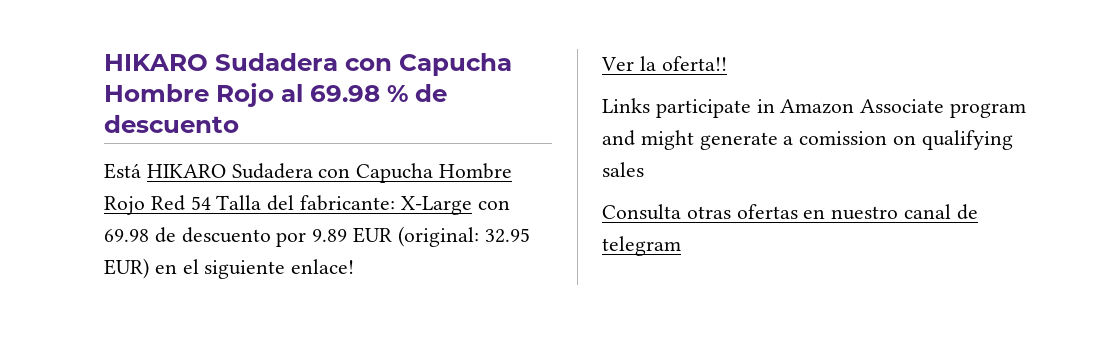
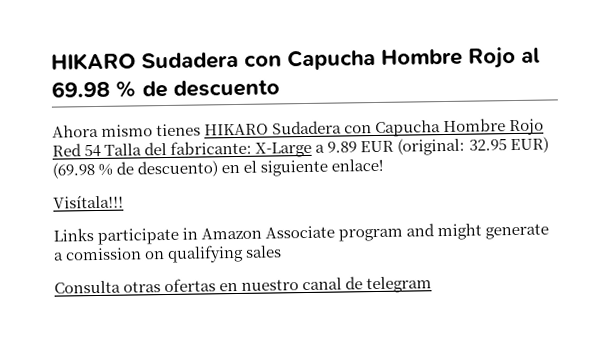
- Está HIKARO Sudadera con Capucha Hombre Rojo Red 54 Talla del fabricante: X-Large con 69.98 de descuento por 9.89 EUR (original: 32.95 EUR) en el siguiente enlace!
+ Ahora mismo tienes HIKARO Sudadera con Capucha Hombre Rojo Red 54 Talla del fabricante: X-Large a 9.89 EUR (original: 32.95 EUR) (69.98 % de descuento) en el siguiente enlace!
- Ver la oferta!!
+ Visítala!!!

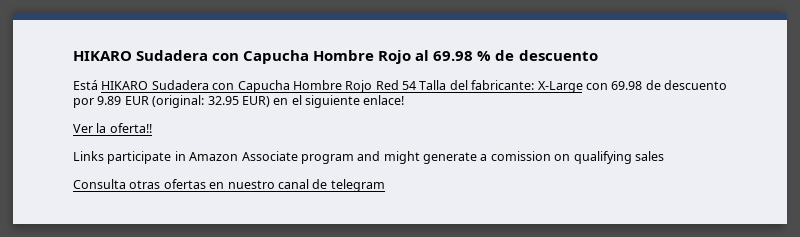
- Ahora mismo tienes HIKARO Sudadera con Capucha Hombre Rojo Red 54 Talla del fabricante: X-Large a 9.89 EUR (original: 32.95 EUR) (69.98 % de descuento) en el siguiente enlace!
+ Está HIKARO Sudadera con Capucha Hombre Rojo Red 54 Talla del fabricante: X-Large con 69.98 de descuento por 9.89 EUR (original: 32.95 EUR) en el siguiente enlace!
- Visítala!!!
+ Ver la oferta!!

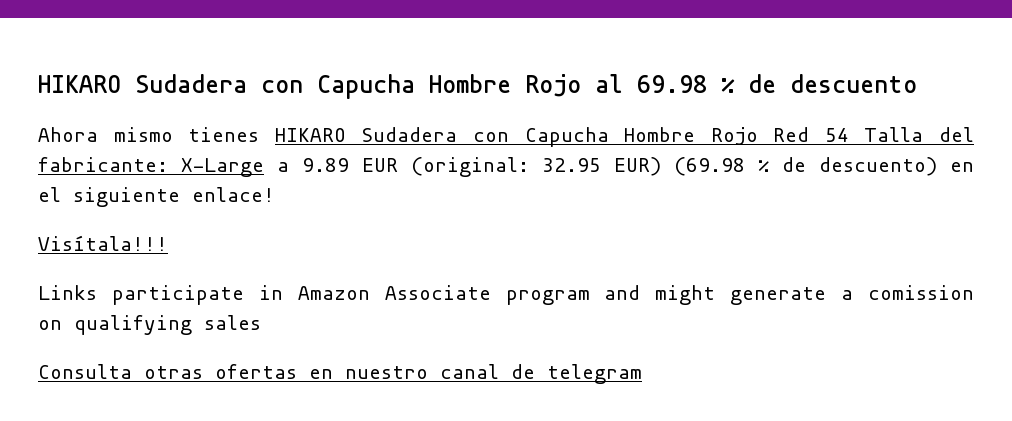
- Está HIKARO Sudadera con Capucha Hombre Rojo Red 54 Talla del fabricante: X-Large con 69.98 de descuento por 9.89 EUR (original: 32.95 EUR) en el siguiente enlace!
+ Ahora mismo tienes HIKARO Sudadera con Capucha Hombre Rojo Red 54 Talla del fabricante: X-Large a 9.89 EUR (original: 32.95 EUR) (69.98 % de descuento) en el siguiente enlace!
- Ver la oferta!!
+ Visítala!!!

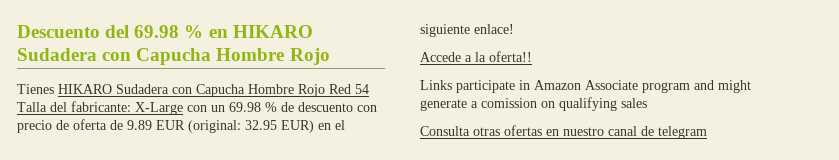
- HIKARO Sudadera con Capucha Hombre Rojo al 69.98 % de descuento
- Ahora mismo tienes HIKARO Sudadera con Capucha Hombre Rojo Red 54 Talla del fabricante: X-Large a 9.89 EUR (original: 32.95 EUR) (69.98 % de descuento) en el siguiente enlace!
+ Descuento del 69.98 % en HIKARO Sudadera con Capucha Hombre Rojo
+ Tienes HIKARO Sudadera con Capucha Hombre Rojo Red 54 Talla del fabricante: X-Large con un 69.98 % de descuento con precio de oferta de 9.89 EUR (original: 32.95 EUR) en el siguiente enlace!
- Visítala!!!
+ Accede a la oferta!!

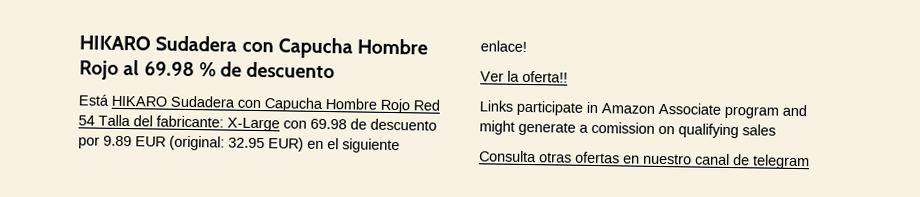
- Descuento del 69.98 % en HIKARO Sudadera con Capucha Hombre Rojo
- Tienes HIKARO Sudadera con Capucha Hombre Rojo Red 54 Talla del fabricante: X-Large con un 69.98 % de descuento con precio de oferta de 9.89 EUR (original: 32.95 EUR) en el siguiente enlace!
+ HIKARO Sudadera con Capucha Hombre Rojo al 69.98 % de descuento
+ Está HIKARO Sudadera con Capucha Hombre Rojo Red 54 Talla del fabricante: X-Large con 69.98 de descuento por 9.89 EUR (original: 32.95 EUR) en el siguiente enlace!
- Accede a la oferta!!
+ Ver la oferta!!

